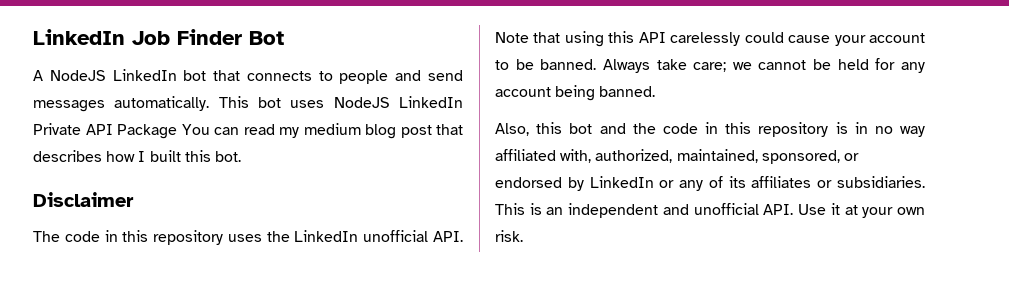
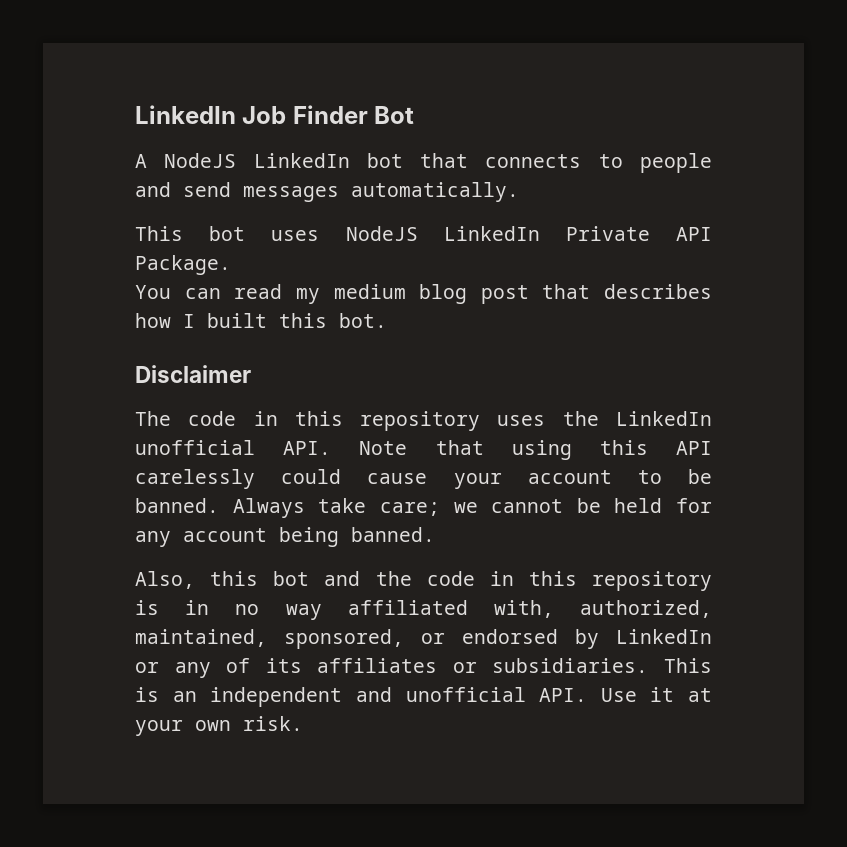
- A NodeJS LinkedIn bot that connects to people and send messages automatically. This bot uses NodeJS LinkedIn Private API Package You can read my medium blog post that describes how I built this bot.
+ A NodeJS LinkedIn bot that connects to people and send messages automatically.
+ This bot uses NodeJS LinkedIn Private API Package.
+ You can read my medium blog post that describes how I built this bot.

